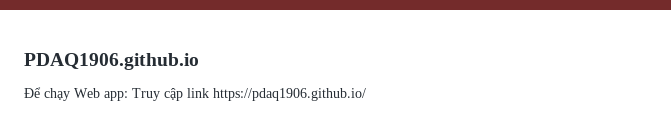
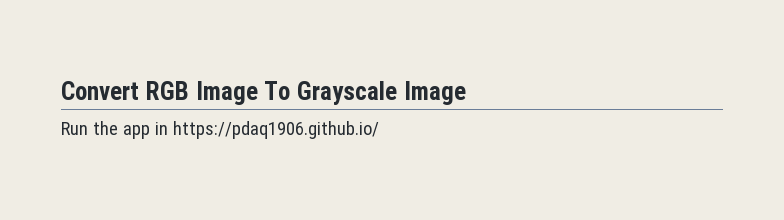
- PDAQ1906.github.io
- Để chạy Web app: Truy cập link https://pdaq1906.github.io/
+ Convert RGB Image To Grayscale Image
+ Run the app in https://pdaq1906.github.io/

